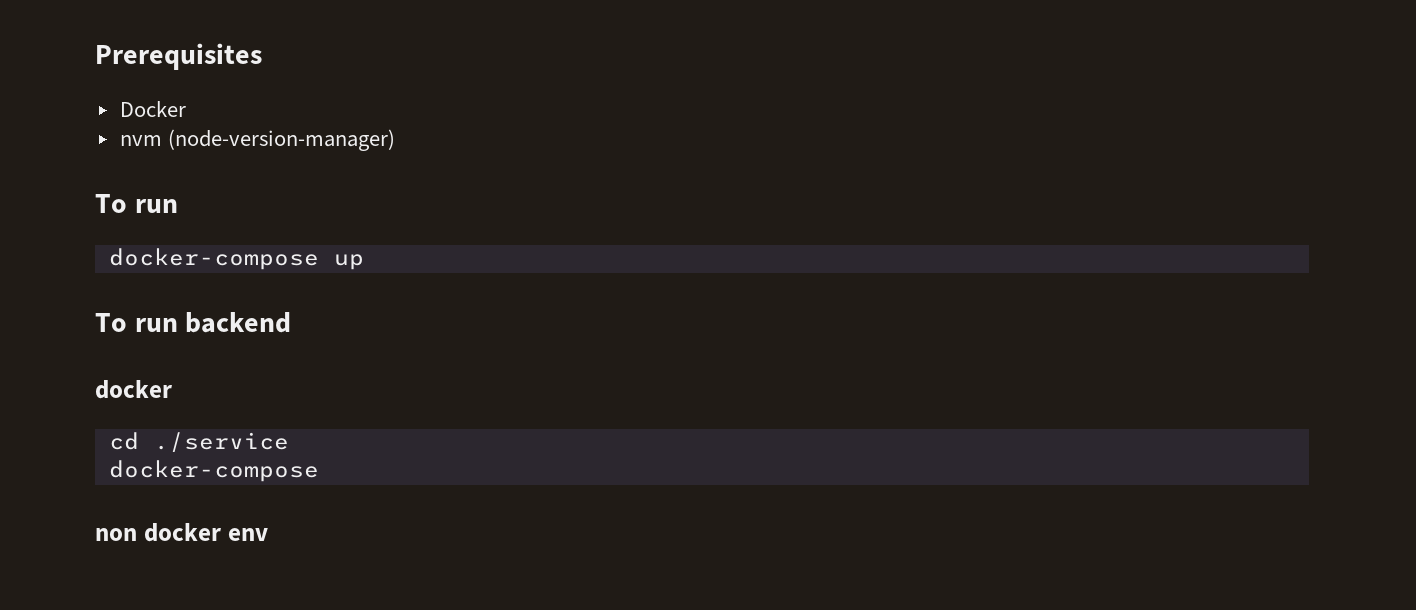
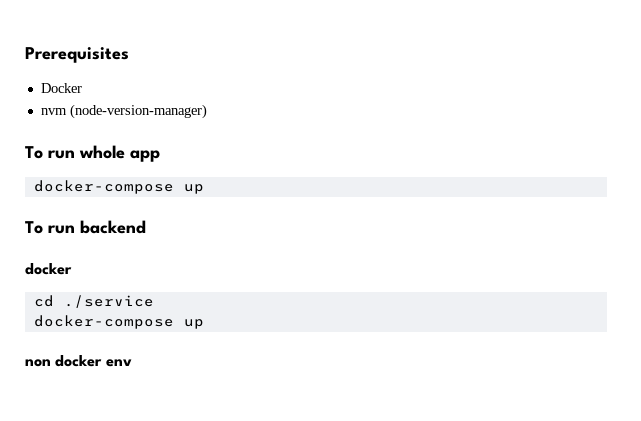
  nvm (node-version-manager)
- To run
+ To run whole app
  cd ./service
- docker-compose
+ docker-compose up

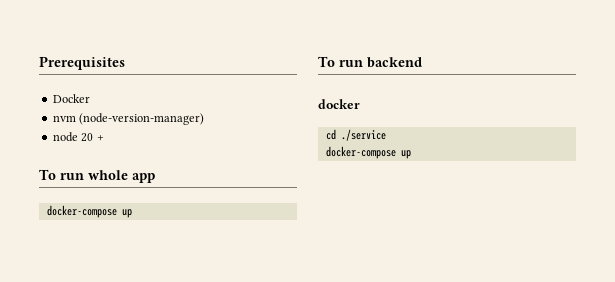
+ node 20 +
- non docker env

